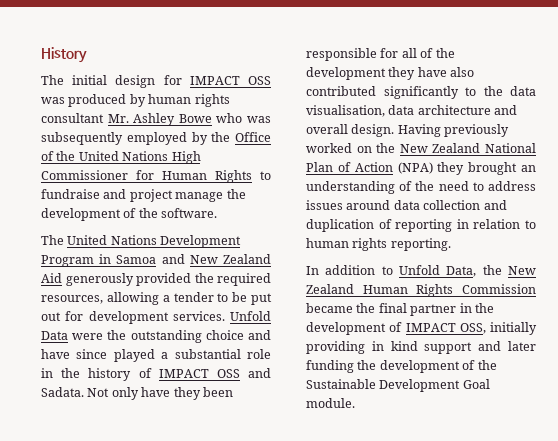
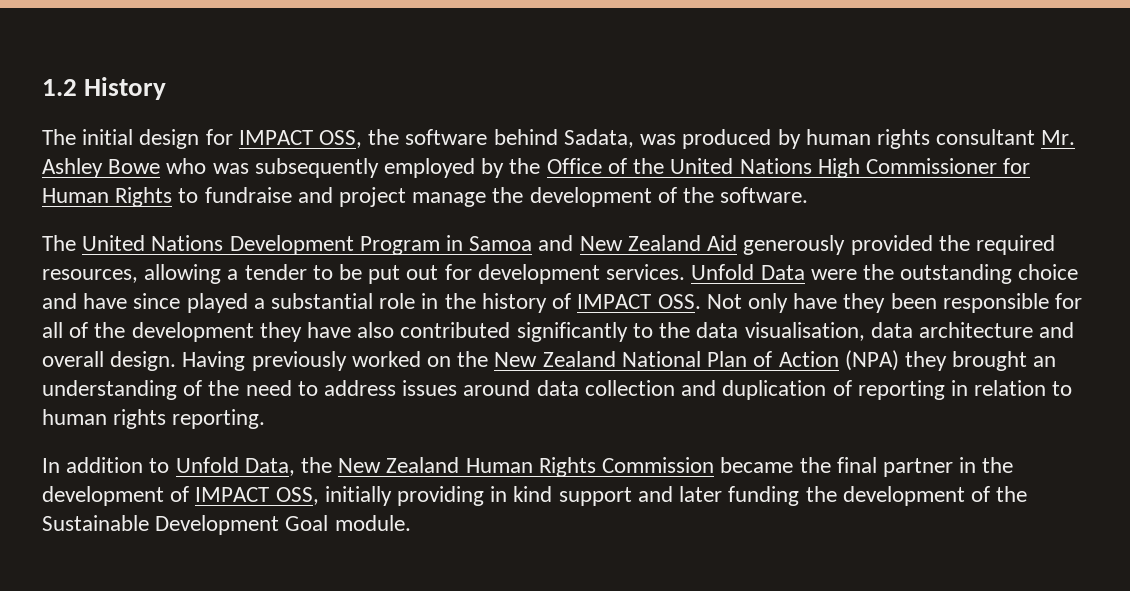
- History
+ 1.2 History
- The initial design for IMPACT OSS was produced by human rights consultant Mr. Ashley Bowe who was subsequently employed by the Office of the United Nations High Commissioner for Human Rights to fundraise and project manage the development of the software.
+ The initial design for IMPACT OSS, the software behind Sadata, was produced by human rights consultant Mr. Ashley Bowe who was subsequently employed by the Office of the United Nations High Commissioner for Human Rights to fundraise and project manage the development of the software.
- Unfold Data were the outstanding choice and have since played a substantial role in the history of IMPACT OSS and Sadata. Not only have they been responsible for all of the development they have also contributed significantly to the data visualisation, data architecture and overall design.
+ Unfold Data were the outstanding choice and have since played a substantial role in the history of IMPACT OSS. Not only have they been responsible for all of the development they have also contributed significantly to the data visualisation, data architecture and overall design.

